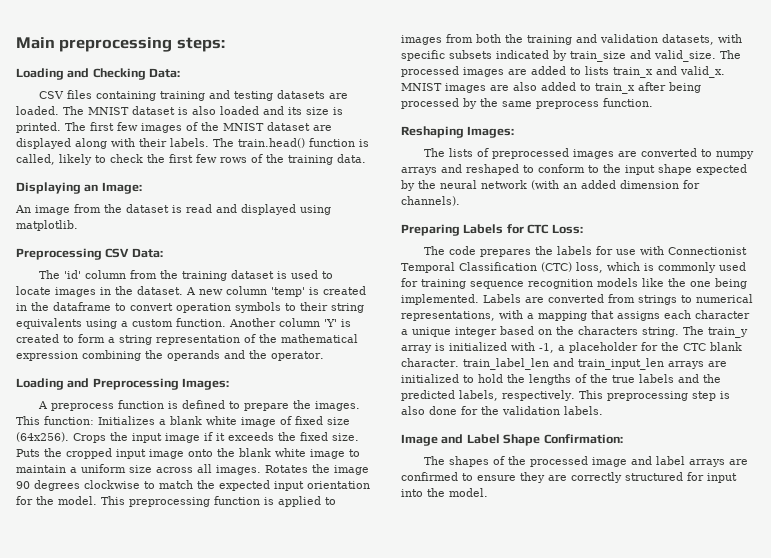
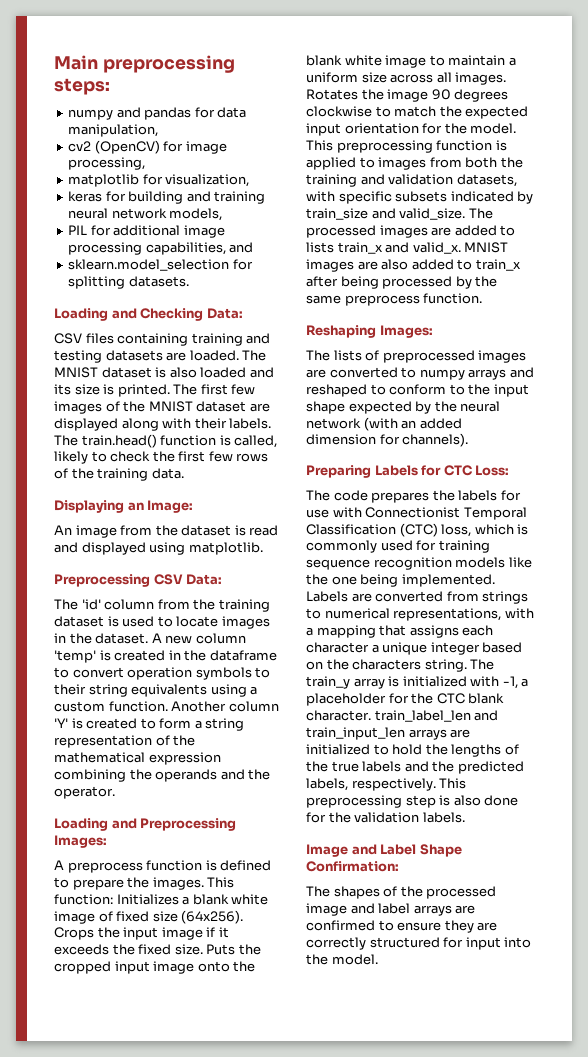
+ numpy and pandas for data manipulation,
+ cv2 (OpenCV) for image processing,
+ matplotlib for visualization,
+ keras for building and training neural network models,
+ PIL for additional image processing capabilities, and
+ sklearn.model_selection for splitting datasets.

